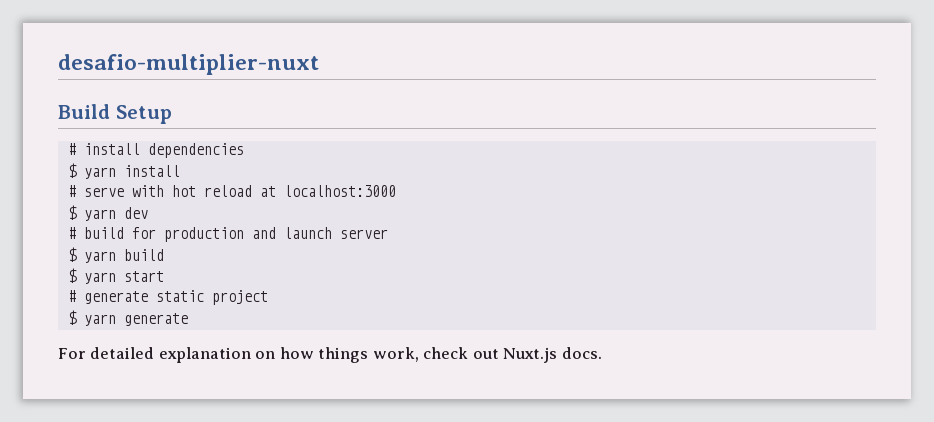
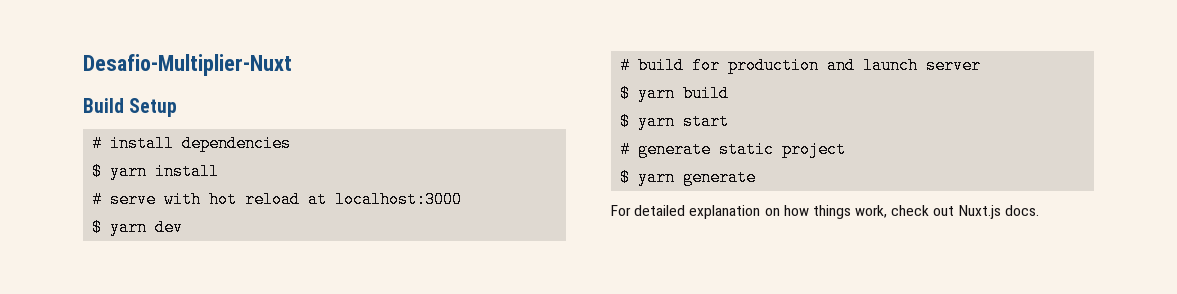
- desafio-multiplier-nuxt
+ Desafio-Multiplier-Nuxt

